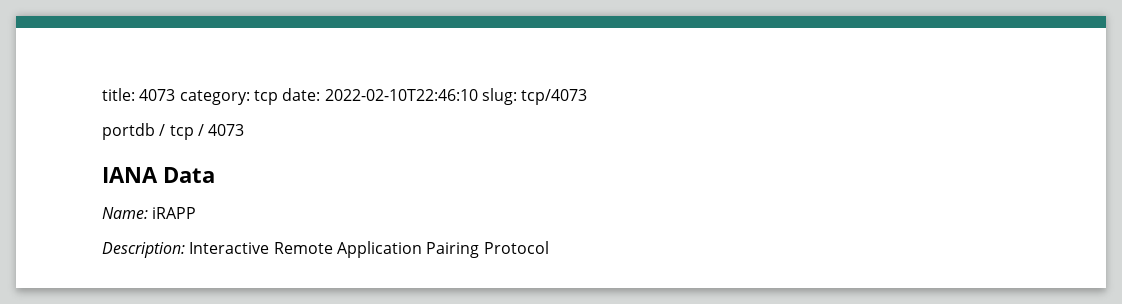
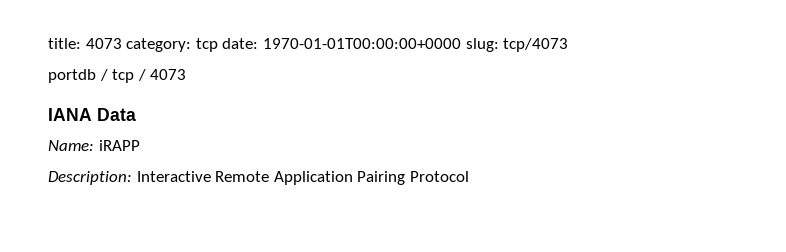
- title: 4073 category: tcp date: 2022-02-10T22:46:10 slug: tcp/4073
+ title: 4073 category: tcp date: 1970-01-01T00:00:00+0000 slug: tcp/4073

